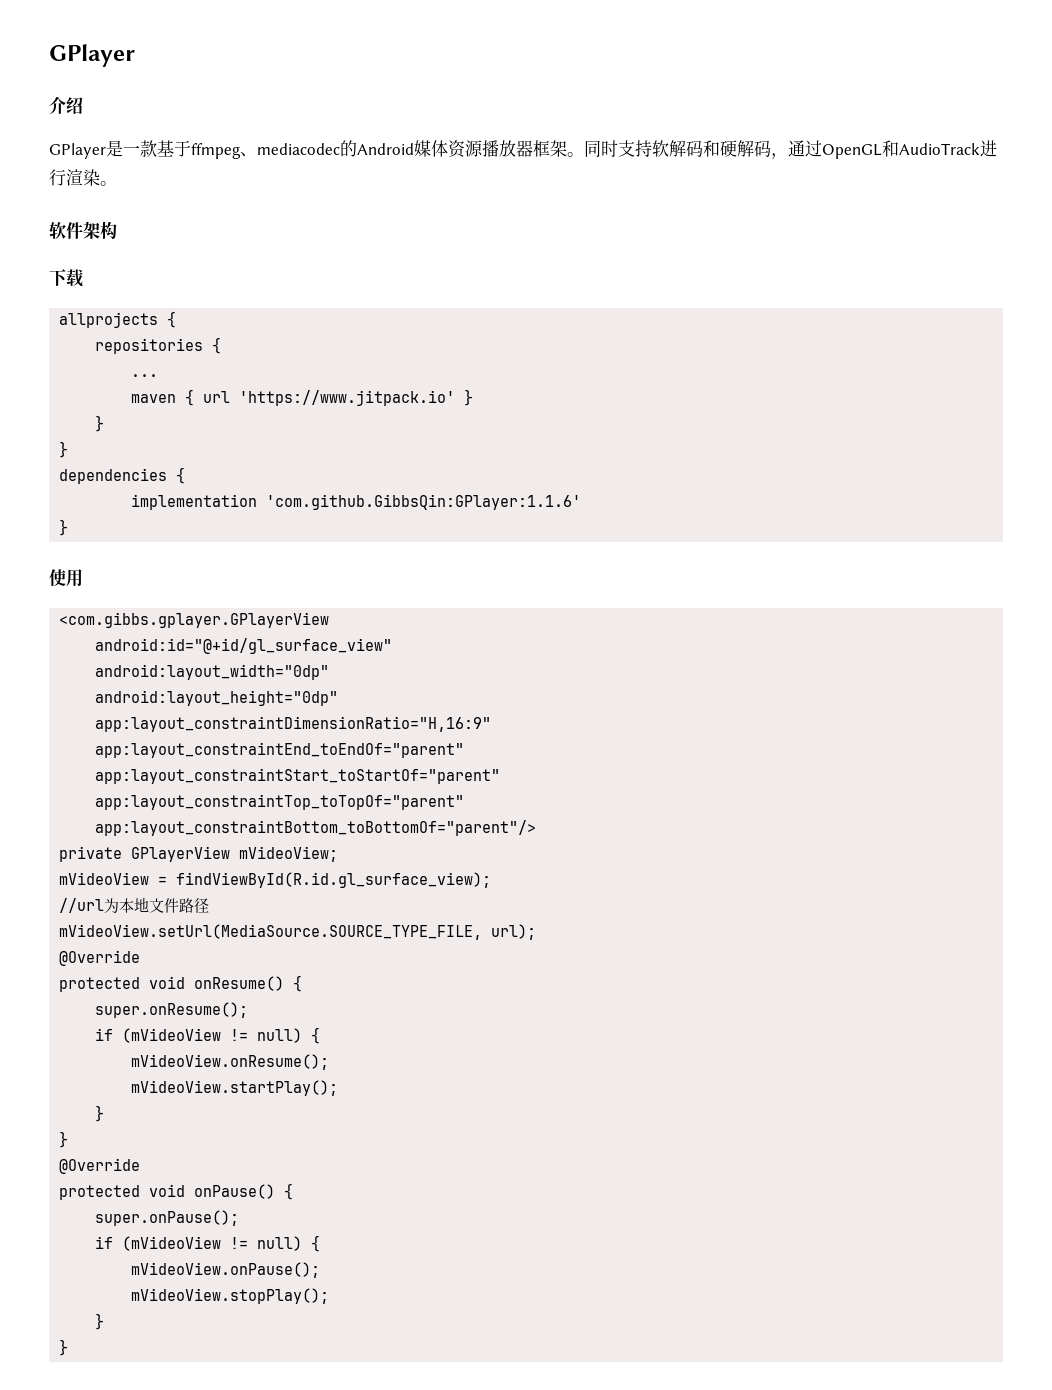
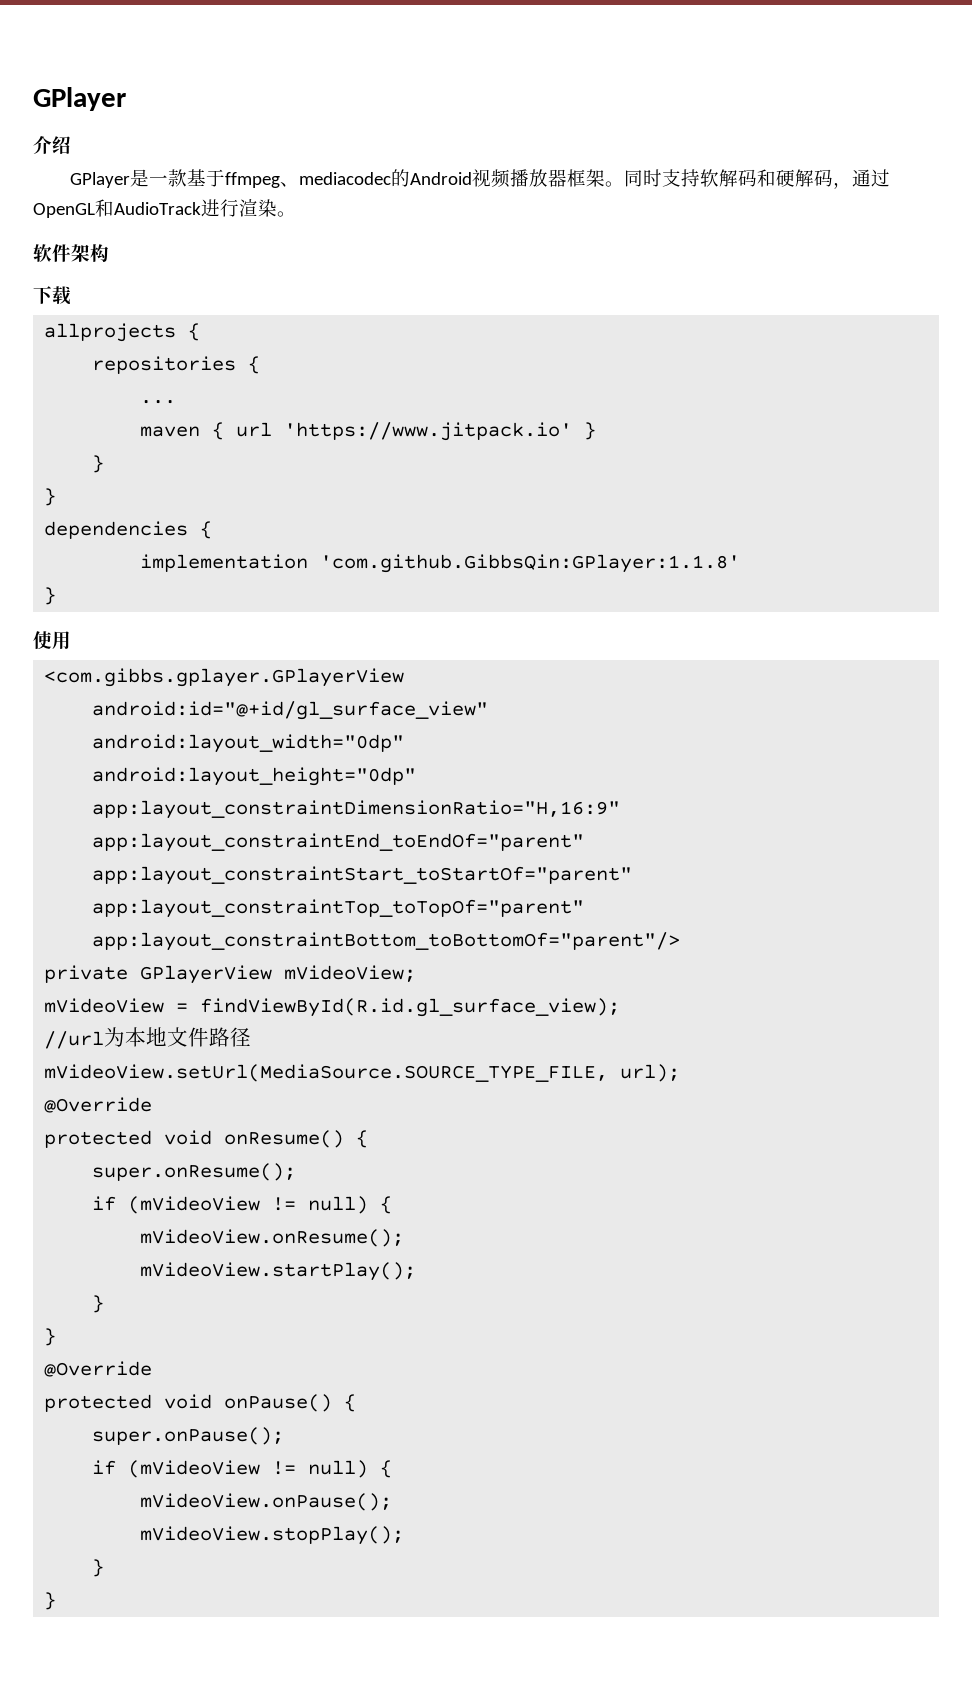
- GPlayer是一款基于ffmpeg、mediacodec的Android媒体资源播放器框架。
+ GPlayer是一款基于ffmpeg、mediacodec的Android视频播放器框架。
- implementation 'com.github.GibbsQin:GPlayer:1.1.6'
+ implementation 'com.github.GibbsQin:GPlayer:1.1.8'

